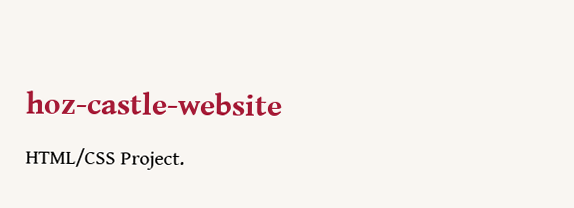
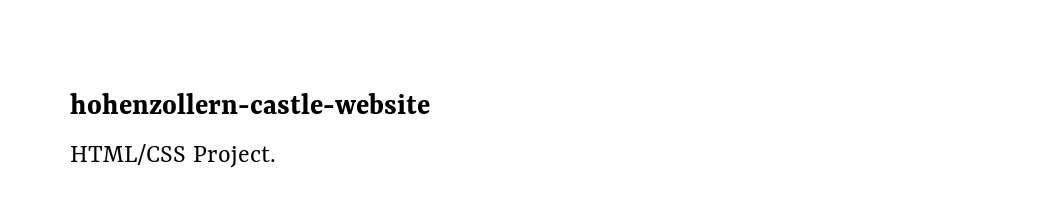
- hoz-castle-website
+ hohenzollern-castle-website

